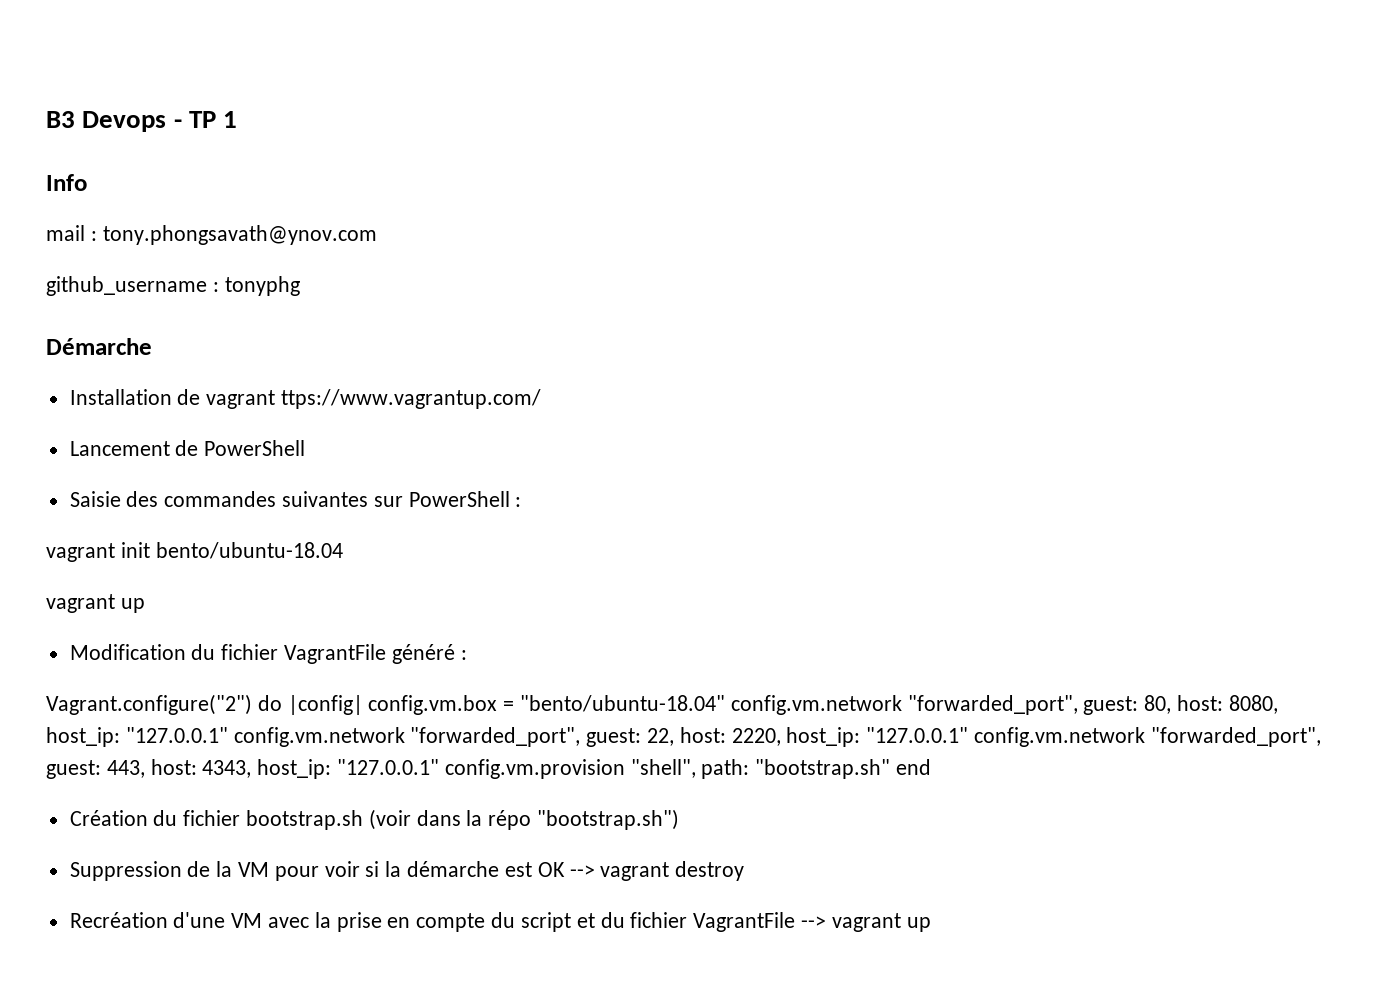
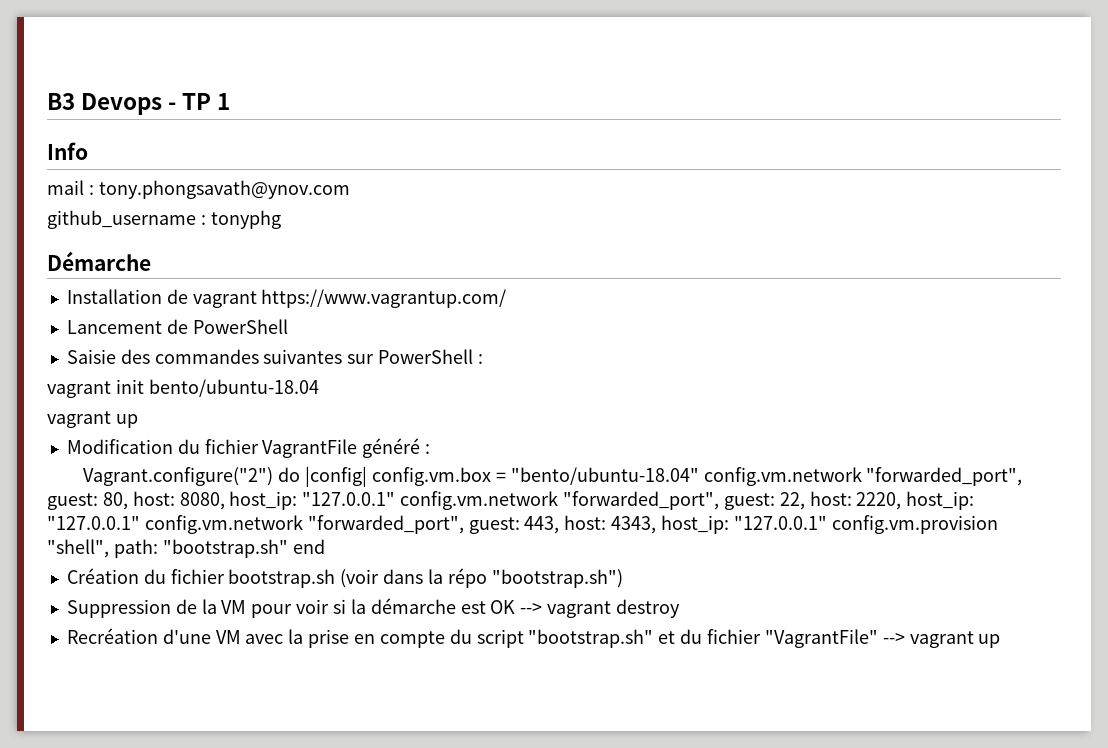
- Installation de vagrant ttps://www.vagrantup.com/
+ Installation de vagrant https://www.vagrantup.com/
- Recréation d'une VM avec la prise en compte du script et du fichier VagrantFile --> vagrant up
+ Recréation d'une VM avec la prise en compte du script "bootstrap.sh" et du fichier "VagrantFile" --> vagrant up

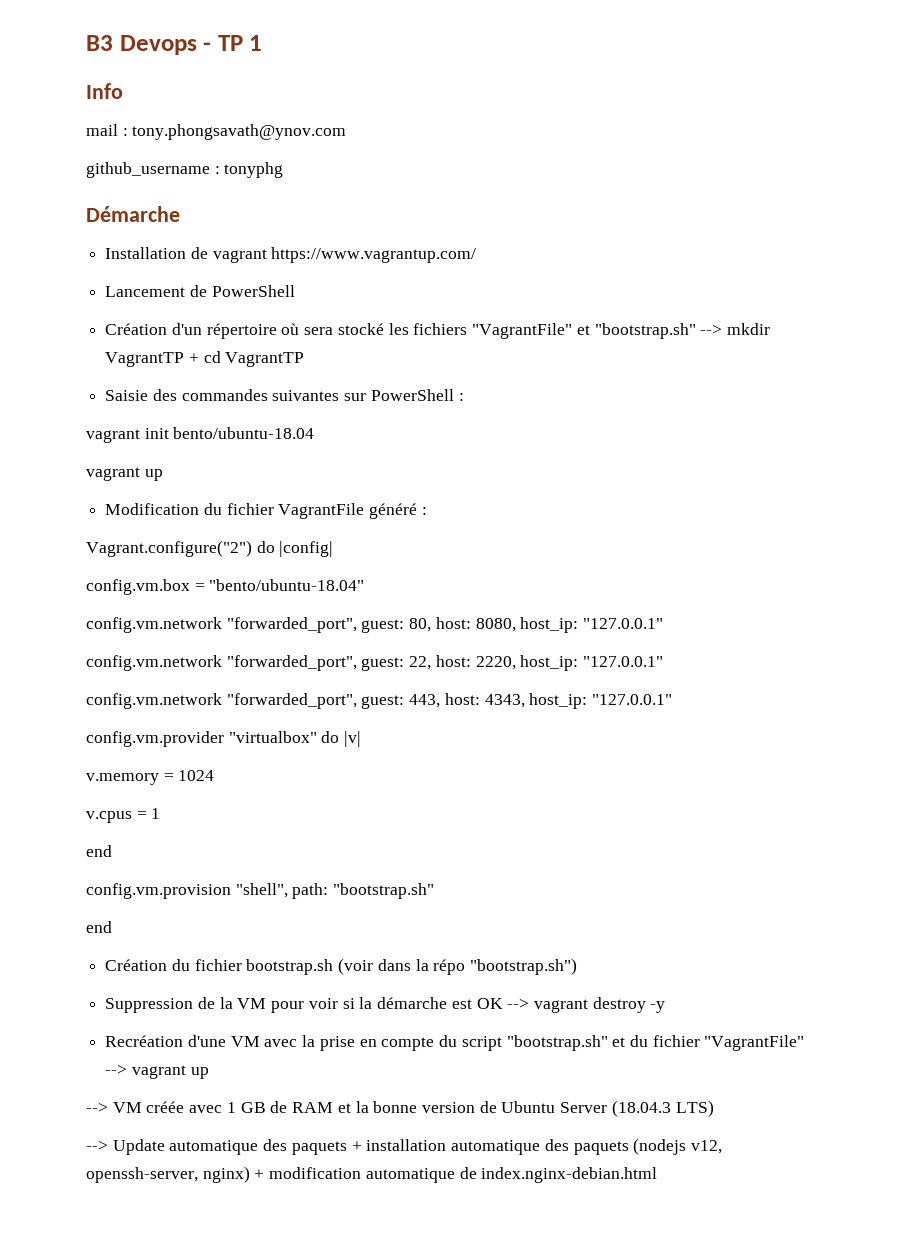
+ Création d'un répertoire où sera stocké les fichiers "VagrantFile" et "bootstrap.sh" --> mkdir VagrantTP + cd VagrantTP
- Vagrant.configure("2") do |config| config.vm.box = "bento/ubuntu-18.04" config.vm.network "forwarded_port", guest: 80, host: 8080, host_ip: "127.0.0.1" config.vm.network "forwarded_port", guest: 22, host: 2220, host_ip: "127.0.0.1" config.vm.network "forwarded_port", guest: 443, host: 4343, host_ip: "127.0.0.1" config.vm.provision "shell", path: "bootstrap.sh" end
+ Vagrant.configure("2") do |config|
+ config.vm.box = "bento/ubuntu-18.04"
+ config.vm.network "forwarded_port", guest: 80, host: 8080, host_ip: "127.0.0.1"
+ config.vm.network "forwarded_port", guest: 22, host: 2220, host_ip: "127.0.0.1"
+ config.vm.network "forwarded_port", guest: 443, host: 4343, host_ip: "127.0.0.1"
+ config.vm.provider "virtualbox" do |v|
+ v.memory = 1024
+ v.cpus = 1
+ end
+ config.vm.provision "shell", path: "bootstrap.sh"
+ end
- Suppression de la VM pour voir si la démarche est OK --> vagrant destroy
+ Suppression de la VM pour voir si la démarche est OK --> vagrant destroy -y
+ --> VM créée avec 1 GB de RAM et la bonne version de Ubuntu Server (18.04.3 LTS)
+ --> Update automatique des paquets + installation automatique des paquets (nodejs v12, openssh-server, nginx) + modification automatique de index.nginx-debian.html

